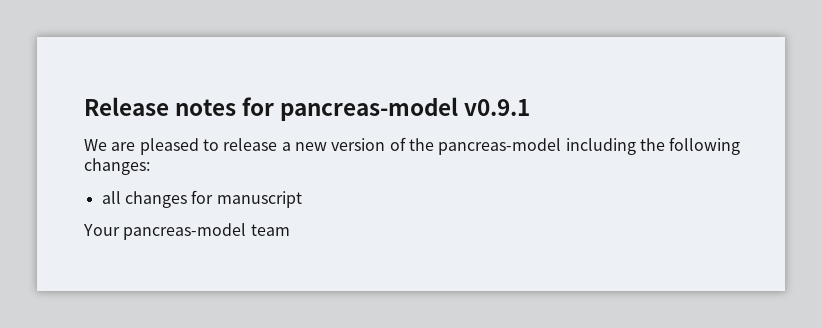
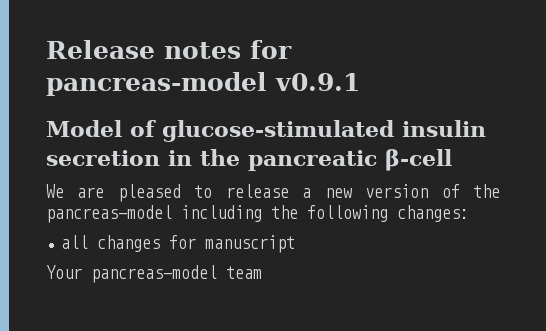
+ Model of glucose-stimulated insulin secretion in the pancreatic β-cell

